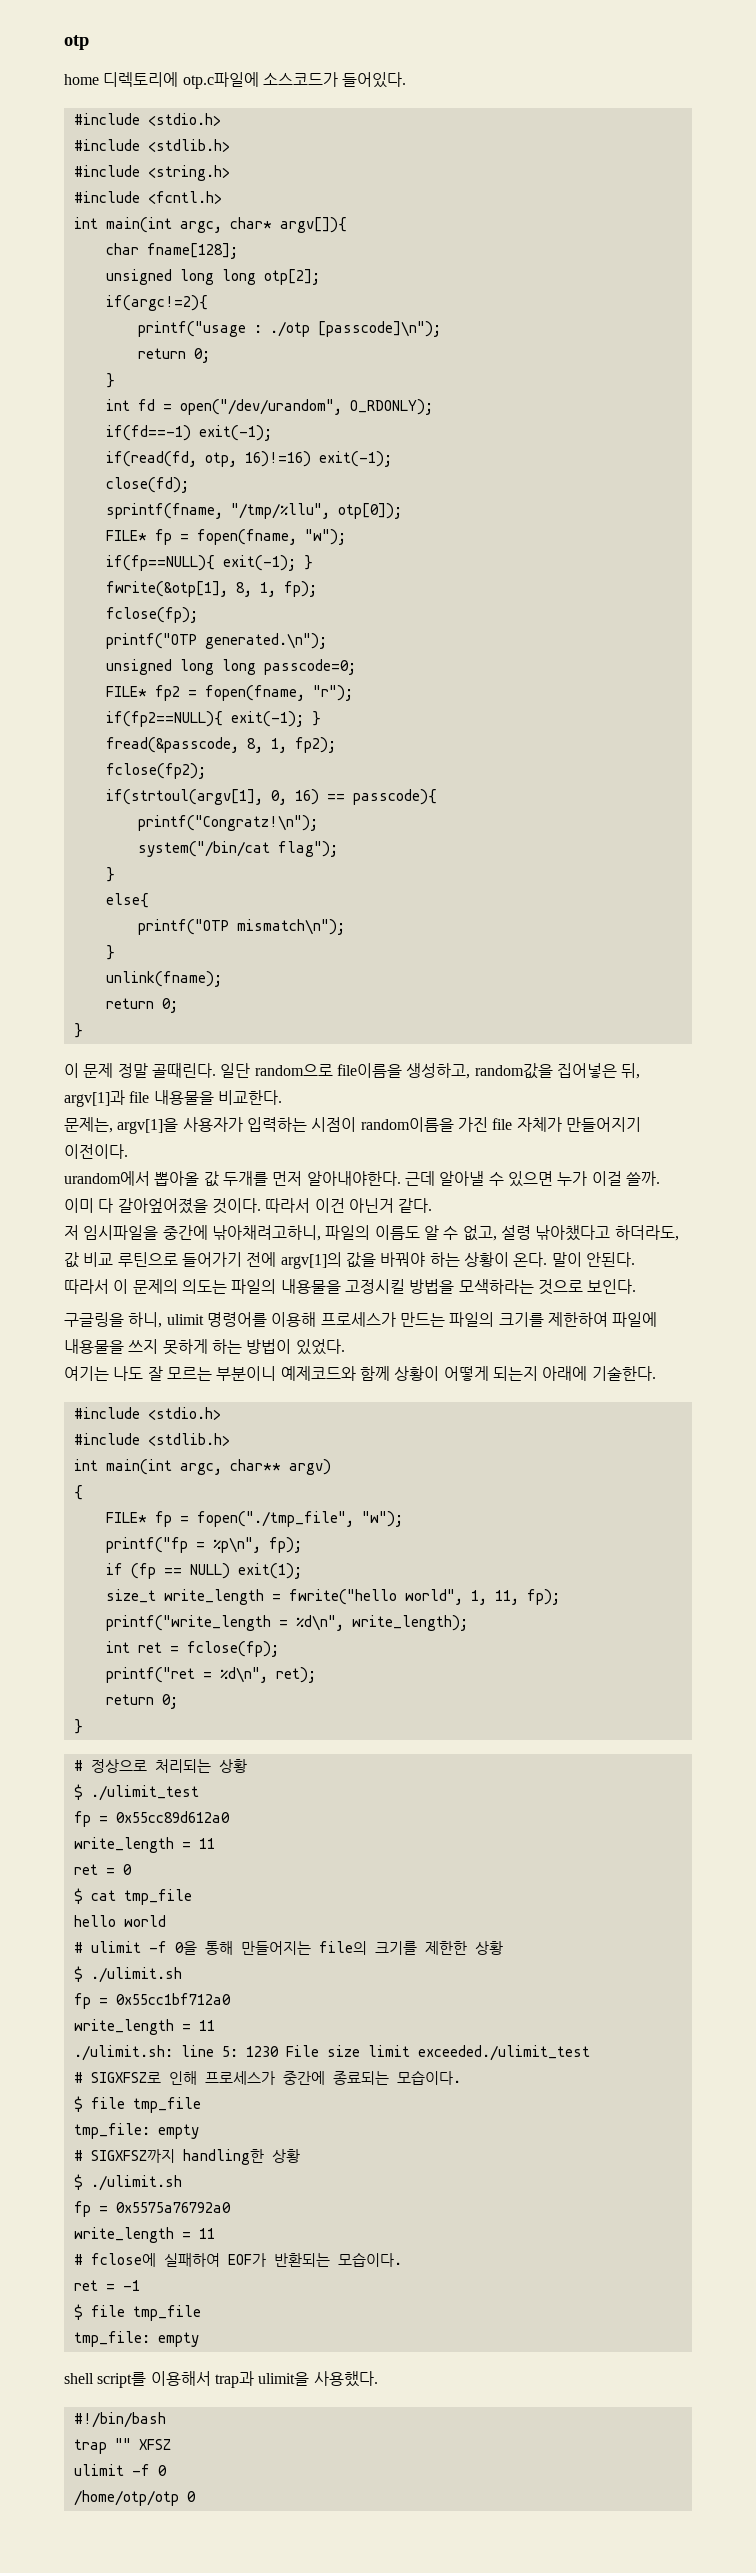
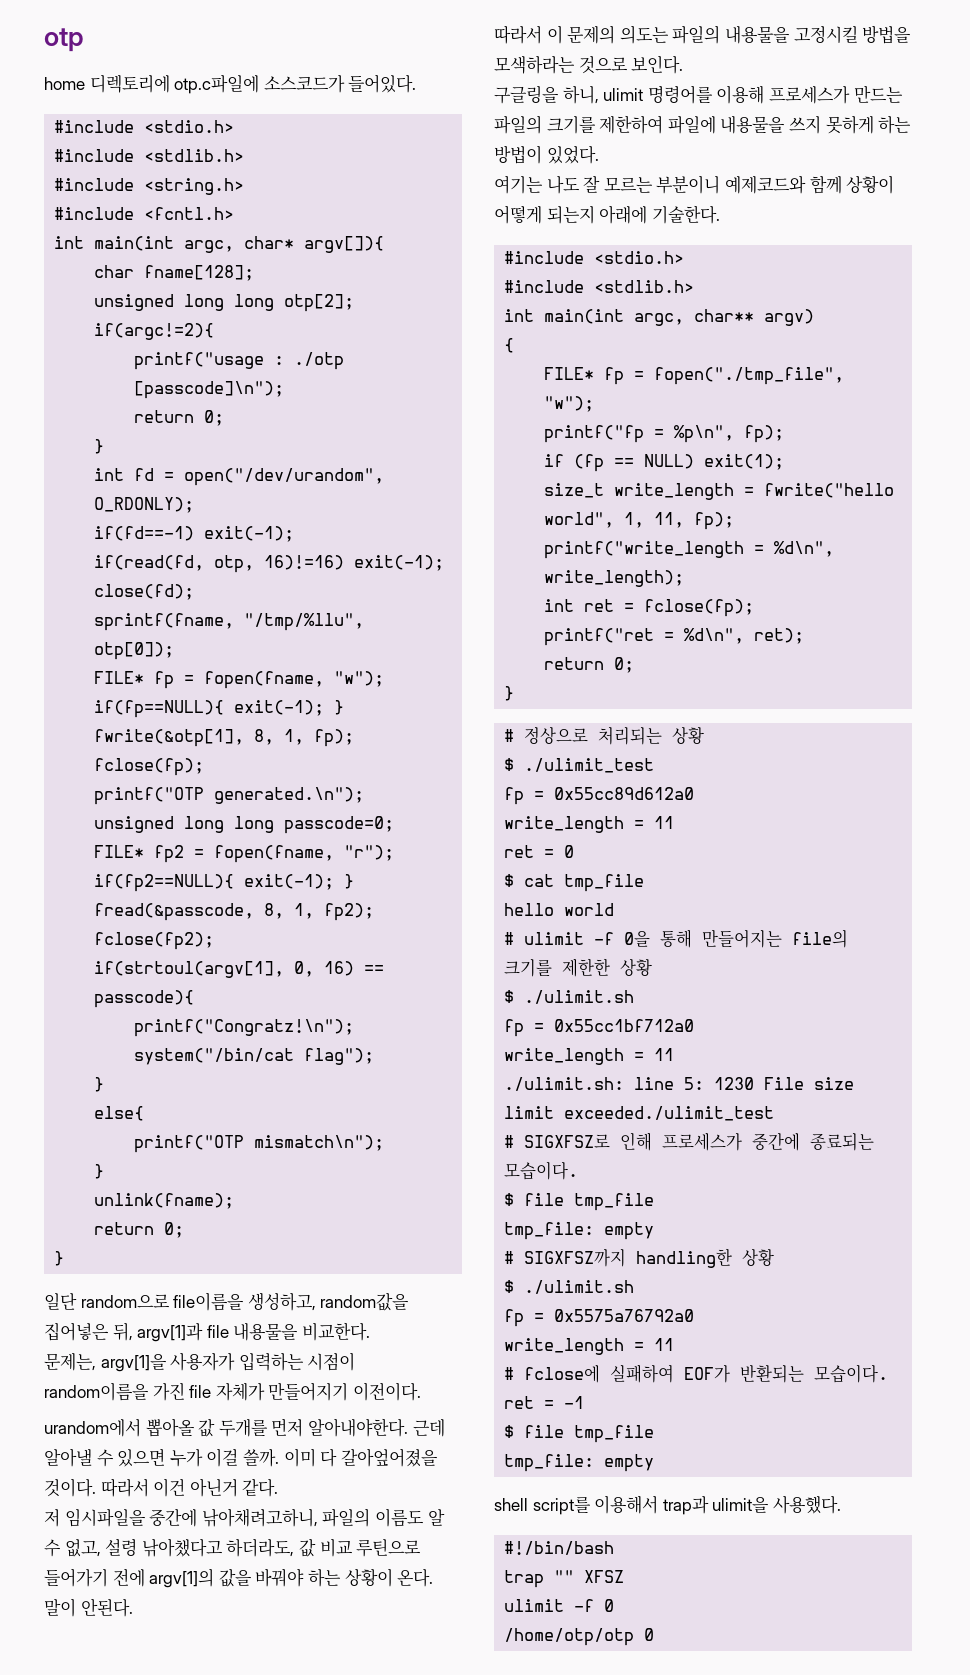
- 이 문제 정말 골때린다.

